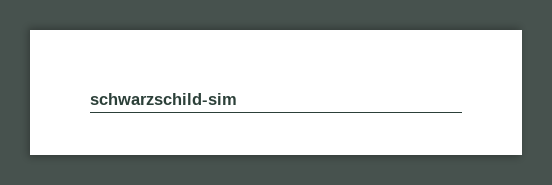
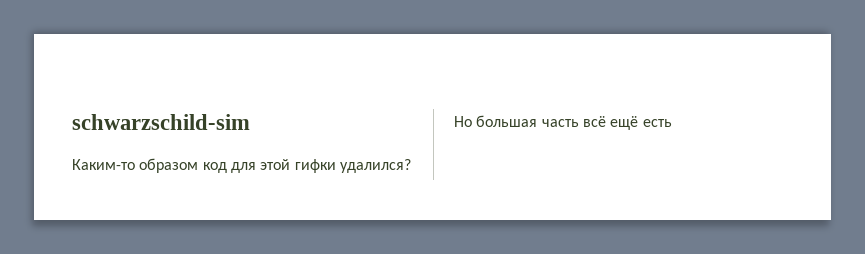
+ Каким-то образом код для этой гифки удалился? Но большая часть всё ещё есть

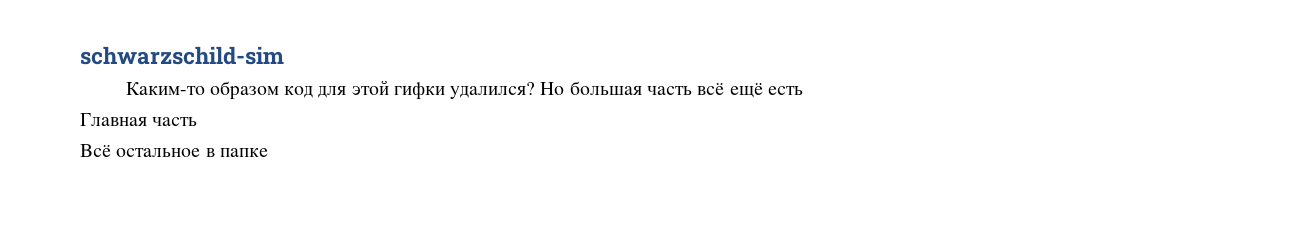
+ Главная часть
+ Всё остальное в папке

